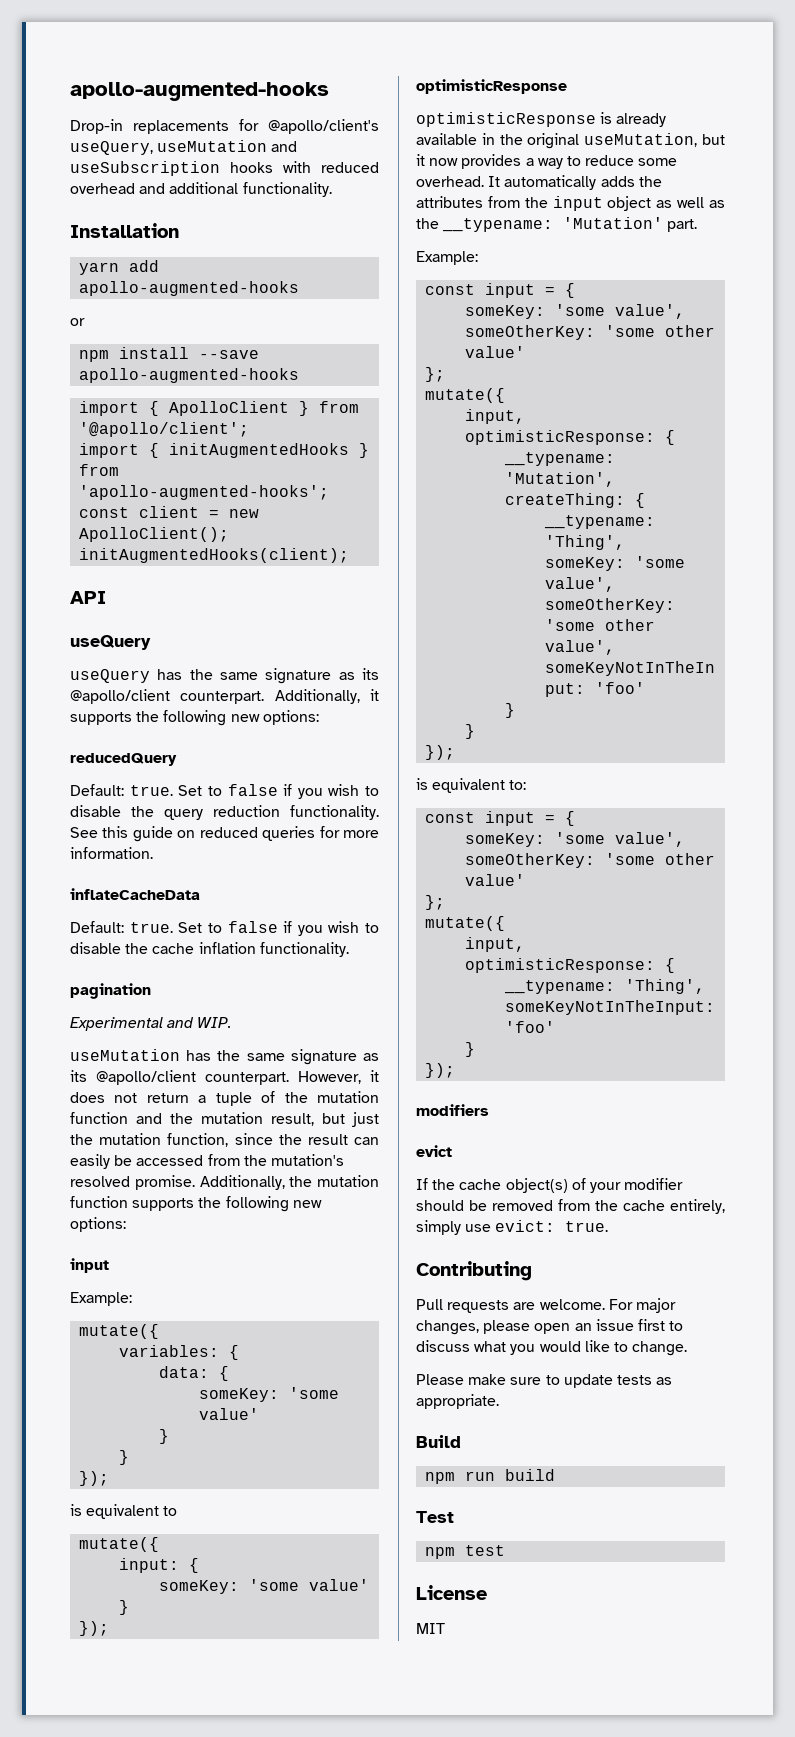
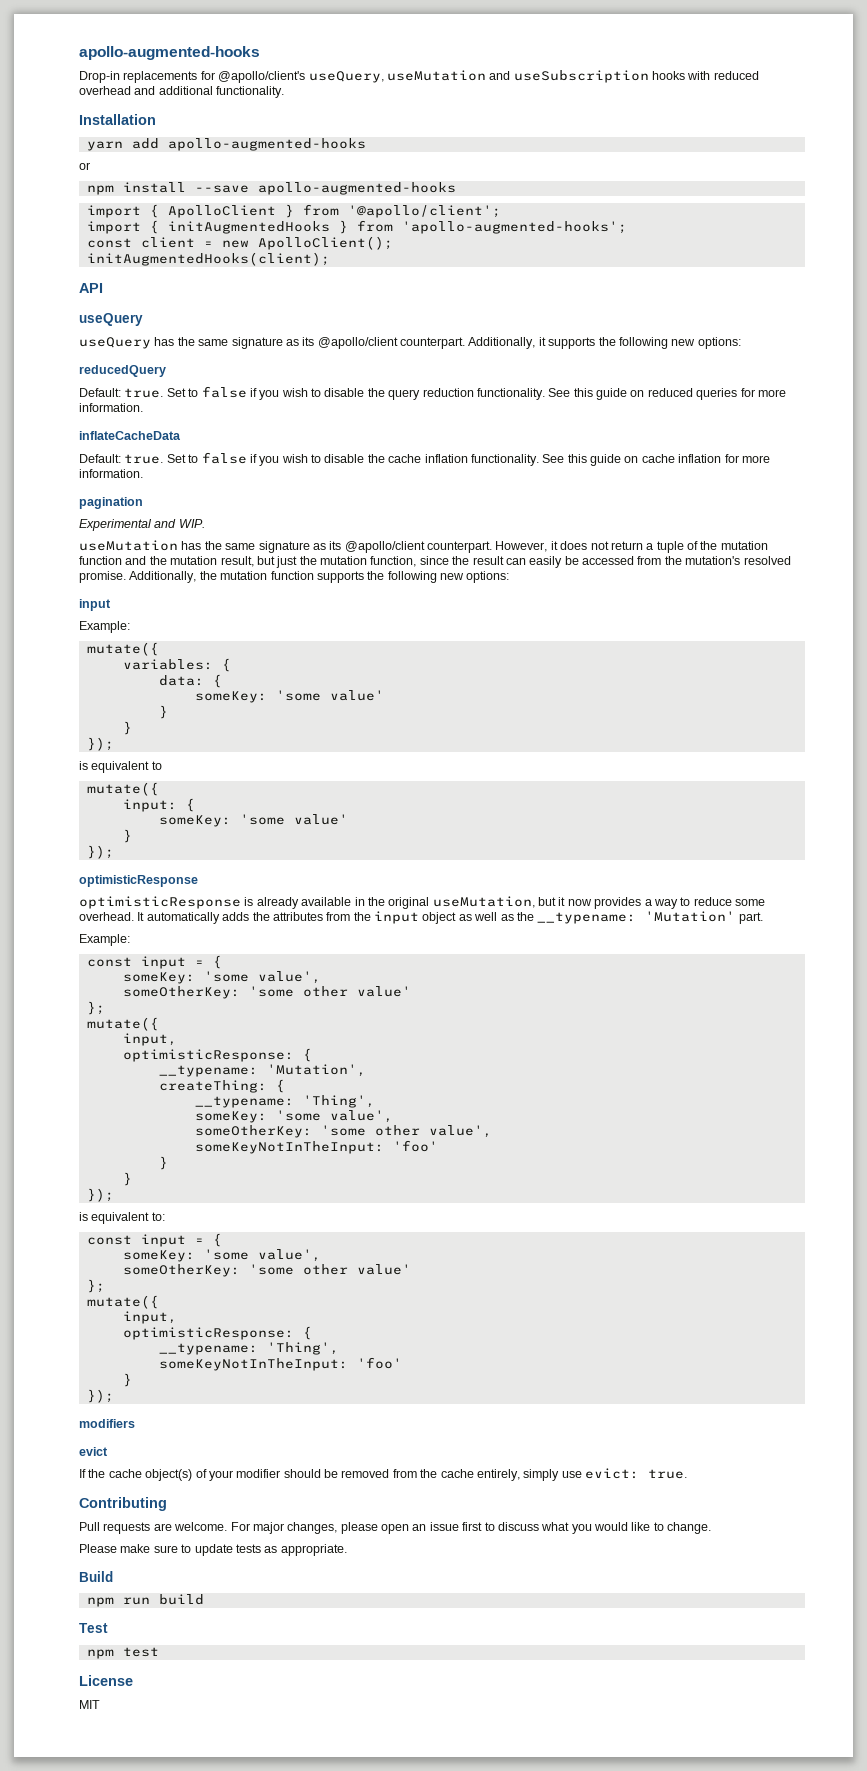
+ See this guide on cache inflation for more information.

